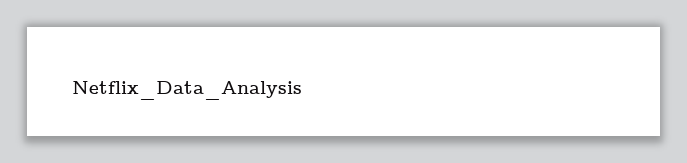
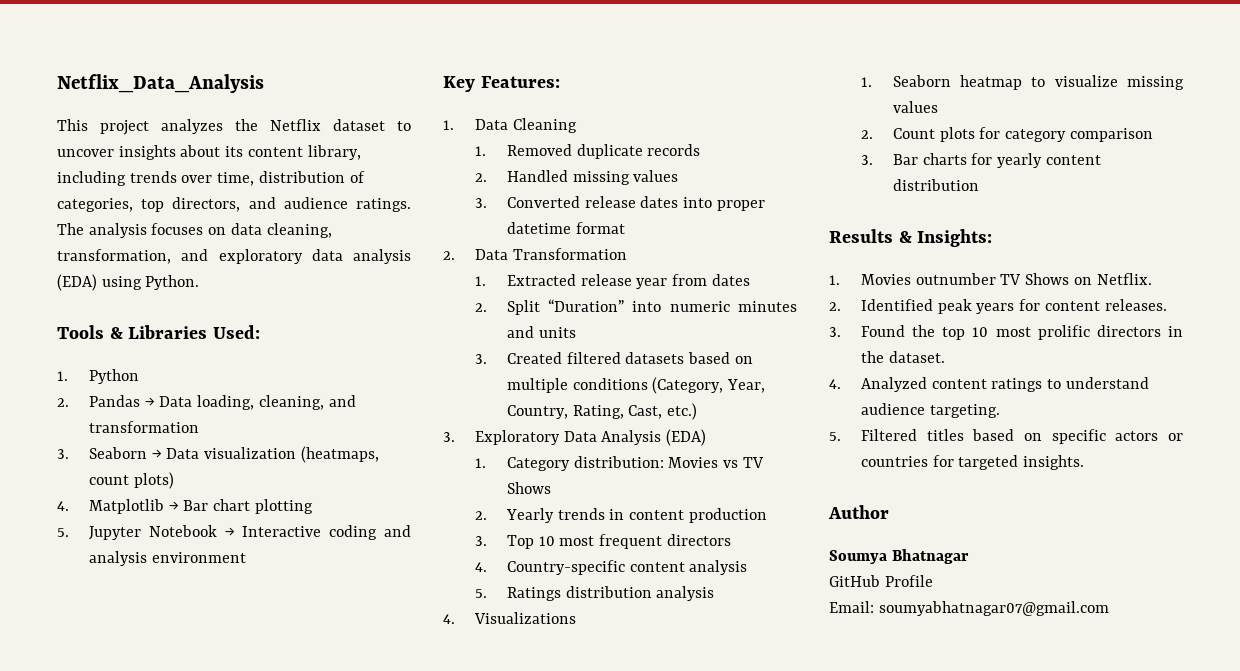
+ This project analyzes the Netflix dataset to uncover insights about its content library, including trends over time, distribution of categories, top directors, and audience ratings. The analysis focuses on data cleaning, transformation, and exploratory data analysis (EDA) using Python.
+ Tools & Libraries Used:
+ 1. Python
+ 2. Pandas → Data loading, cleaning, and transformation
+ 3. Seaborn → Data visualization (heatmaps, count plots)
+ 4. Matplotlib → Bar chart plotting
+ 5. Jupyter Notebook → Interactive coding and analysis environment
+ Key Features:
+ 1. Data Cleaning
+ 1. Removed duplicate records
+ 2. Handled missing values
+ 3. Converted release dates into proper datetime format
+ 2. Data Transformation
+ 1. Extracted release year from dates
+ 2. Split “Duration” into numeric minutes and units
+ 3. Created filtered datasets based on multiple conditions (Category, Year, Country, Rating, Cast, etc.)
+ 3. Exploratory Data Analysis (EDA)
+ 1. Category distribution: Movies vs TV Shows
+ 2. Yearly trends in content production
+ 3. Top 10 most frequent directors
+ 4. Country-specific content analysis
+ 5. Ratings distribution analysis
+ 4. Visualizations
+ 1. Seaborn heatmap to visualize missing values
+ 2. Count plots for category comparison
+ 3. Bar charts for yearly content distribution
+ Results & Insights:
+ 1. Movies outnumber TV Shows on Netflix.
+ 2. Identified peak years for content releases.
+ 3. Found the top 10 most prolific directors in the dataset.
+ 4. Analyzed content ratings to understand audience targeting.
+ 5. Filtered titles based on specific actors or countries for targeted insights.
+ Author
+ Soumya Bhatnagar
+ GitHub Profile
+ Email: soumyabhatnagar07@gmail.com

